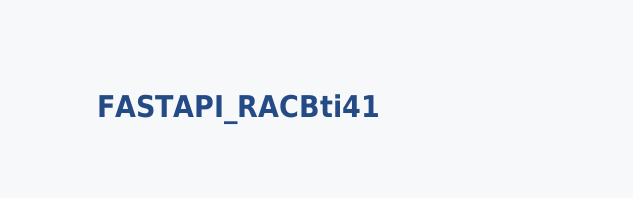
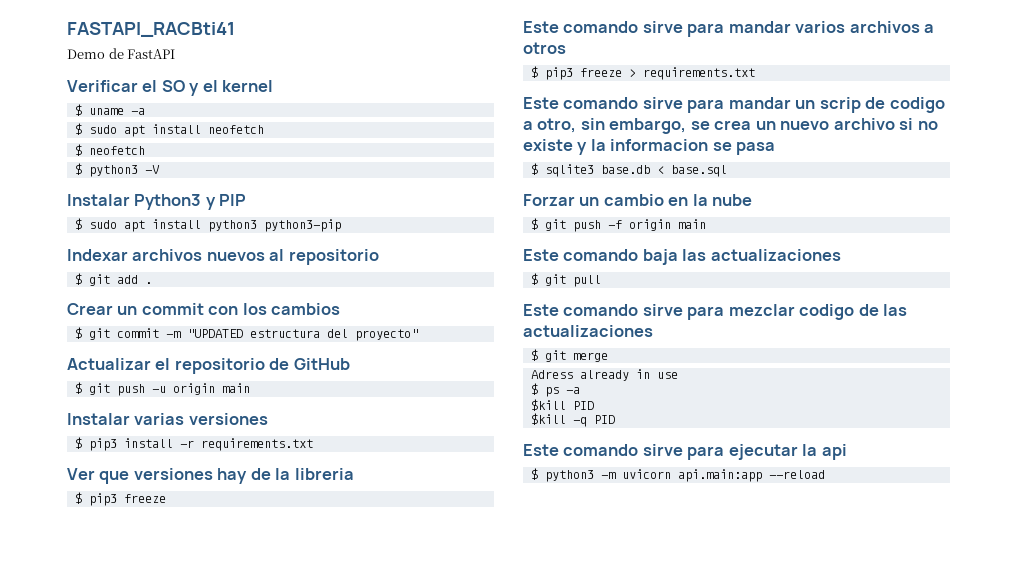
+ Demo de FastAPI
+ Verificar el SO y el kernel
+ $ uname -a
+ $ sudo apt install neofetch
+ $ neofetch
+ $ python3 -V
+ Instalar Python3 y PIP
+ $ sudo apt install python3 python3-pip
+ Indexar archivos nuevos al repositorio
+ $ git add .
+ Crear un commit con los cambios
+ $ git commit -m "UPDATED estructura del proyecto"
+ Actualizar el repositorio de GitHub
+ $ git push -u origin main
+ Instalar varias versiones
+ $ pip3 install -r requirements.txt
+ Ver que versiones hay de la libreria
+ $ pip3 freeze
+ Este comando sirve para mandar varios archivos a otros
+ $ pip3 freeze > requirements.txt
+ Este comando sirve para mandar un scrip de codigo a otro, sin embargo, se crea un nuevo archivo si no existe y la informacion se pasa
+ $ sqlite3 base.db < base.sql
+ Forzar un cambio en la nube
+ $ git push -f origin main
+ Este comando baja las actualizaciones
+ $ git pull
+ Este comando sirve para mezclar codigo de las actualizaciones
+ $ git merge
+ Adress already in use
+ $ ps -a
+ $kill PID
+ $kill -q PID
+ Este comando sirve para ejecutar la api
+ $ python3 -m uvicorn api.main:app --reload

